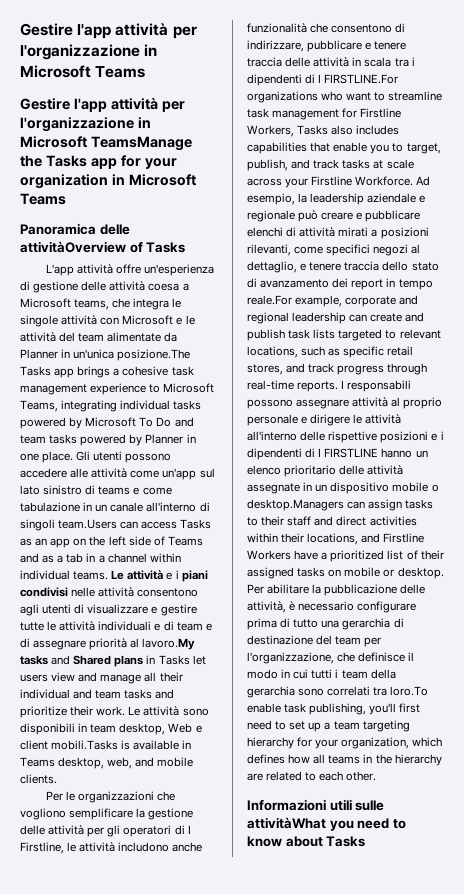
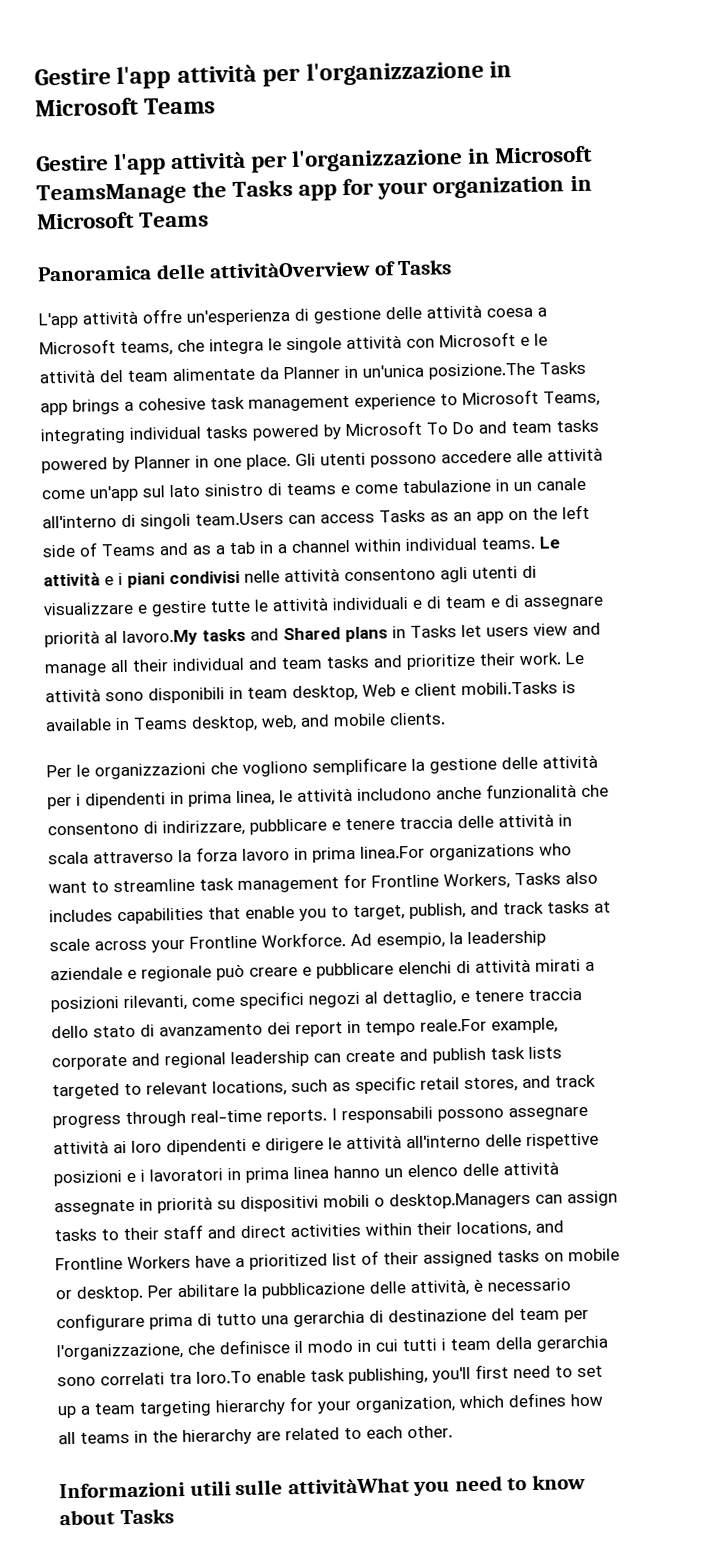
- Per le organizzazioni che vogliono semplificare la gestione delle attività per gli operatori di I Firstline, le attività includono anche funzionalità che consentono di indirizzare, pubblicare e tenere traccia delle attività in scala tra i dipendenti di I FIRSTLINE.For organizations who want to streamline task management for Firstline Workers, Tasks also includes capabilities that enable you to target, publish, and track tasks at scale across your Firstline Workforce.
+ Per le organizzazioni che vogliono semplificare la gestione delle attività per i dipendenti in prima linea, le attività includono anche funzionalità che consentono di indirizzare, pubblicare e tenere traccia delle attività in scala attraverso la forza lavoro in prima linea.For organizations who want to streamline task management for Frontline Workers, Tasks also includes capabilities that enable you to target, publish, and track tasks at scale across your Frontline Workforce.
- I responsabili possono assegnare attività al proprio personale e dirigere le attività all'interno delle rispettive posizioni e i dipendenti di I FIRSTLINE hanno un elenco prioritario delle attività assegnate in un dispositivo mobile o desktop.Managers can assign tasks to their staff and direct activities within their locations, and Firstline Workers have a prioritized list of their assigned tasks on mobile or desktop.
+ I responsabili possono assegnare attività ai loro dipendenti e dirigere le attività all'interno delle rispettive posizioni e i lavoratori in prima linea hanno un elenco delle attività assegnate in priorità su dispositivi mobili o desktop.Managers can assign tasks to their staff and direct activities within their locations, and Frontline Workers have a prioritized list of their assigned tasks on mobile or desktop.

